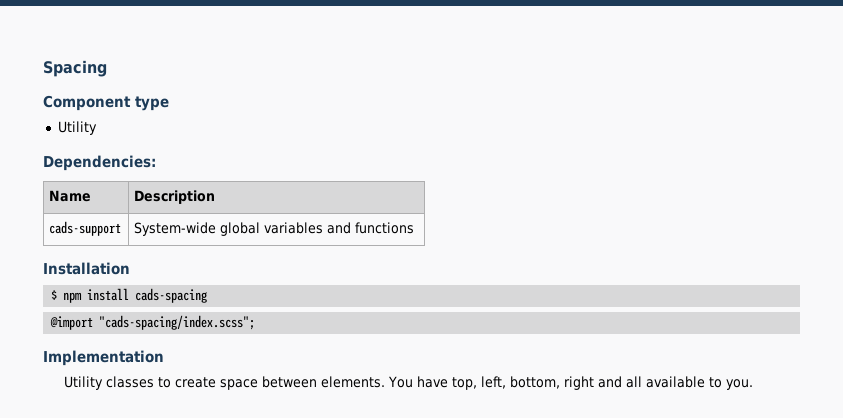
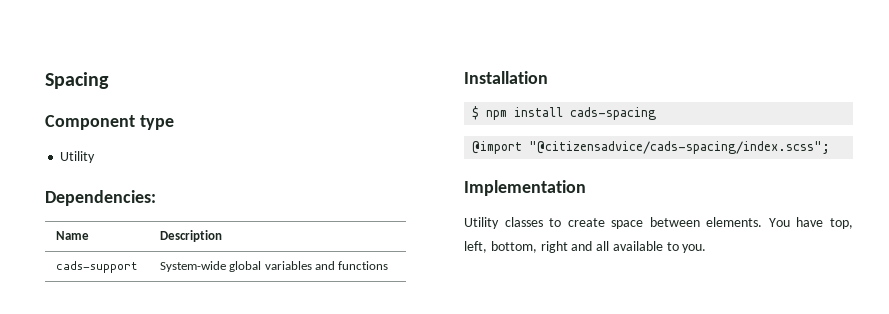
- @import "cads-spacing/index.scss";
+ @import "@citizensadvice/cads-spacing/index.scss";

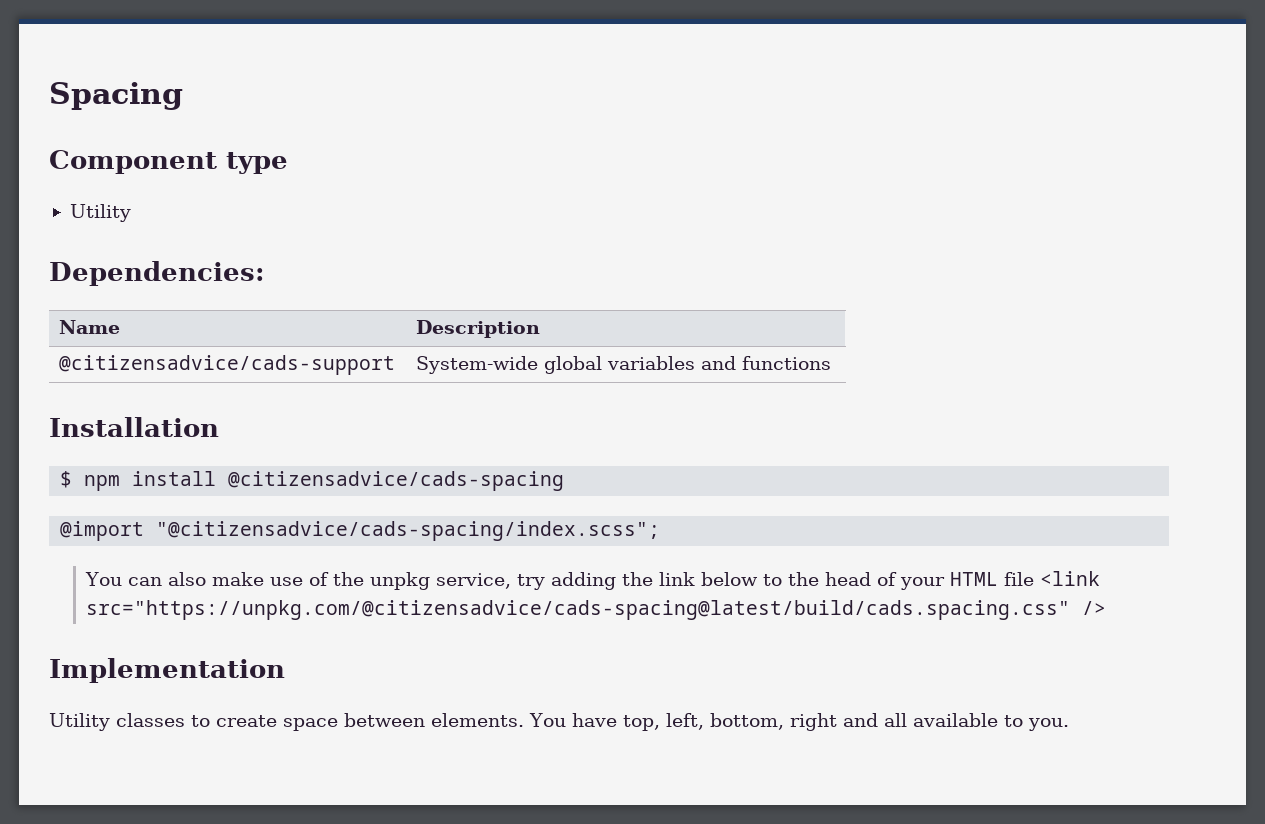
- cads-support | System-wide global variables and functions
+ @citizensadvice/cads-support | System-wide global variables and functions
- $ npm install cads-spacing
+ $ npm install @citizensadvice/cads-spacing
+ You can also make use of the unpkg service, try adding the link below to the head of your HTML file <link src="https://unpkg.com/@citizensadvice/cads-spacing@latest/build/cads.spacing.css" />

